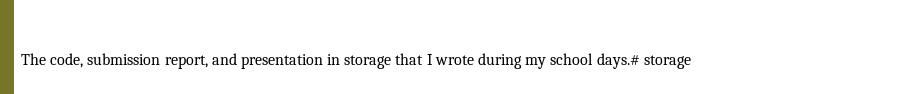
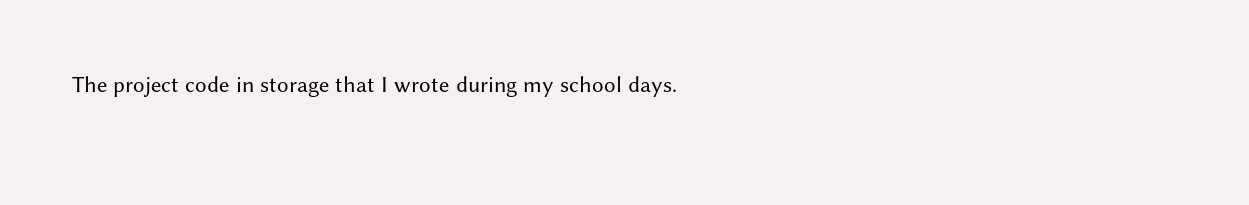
- The code, submission report, and presentation in storage that I wrote during my school days.# storage
+ The project code in storage that I wrote during my school days.

